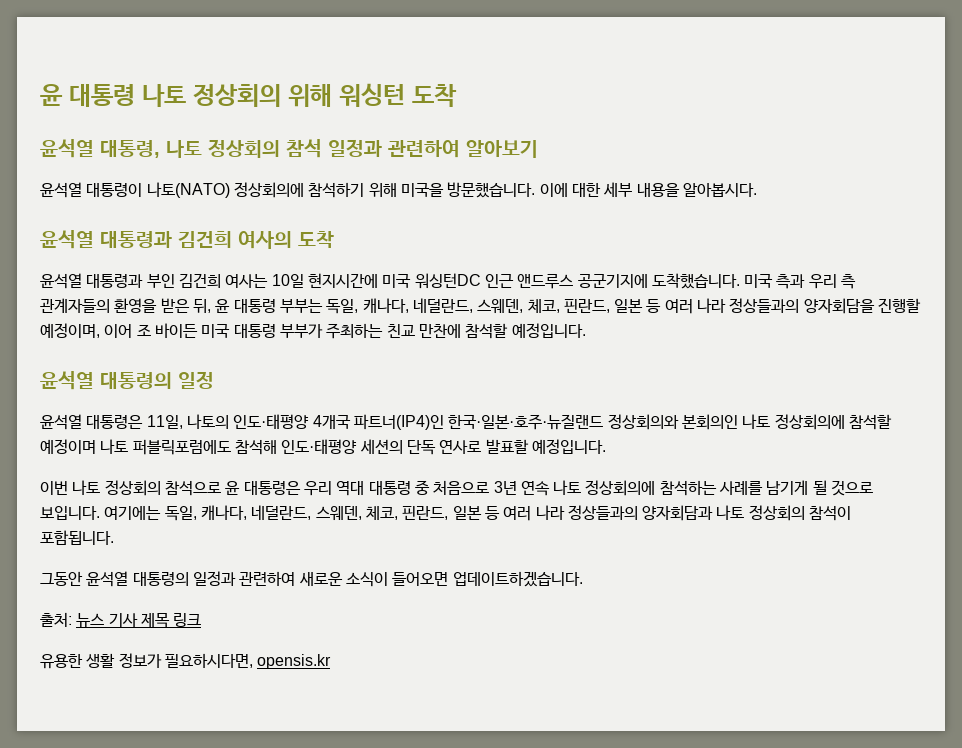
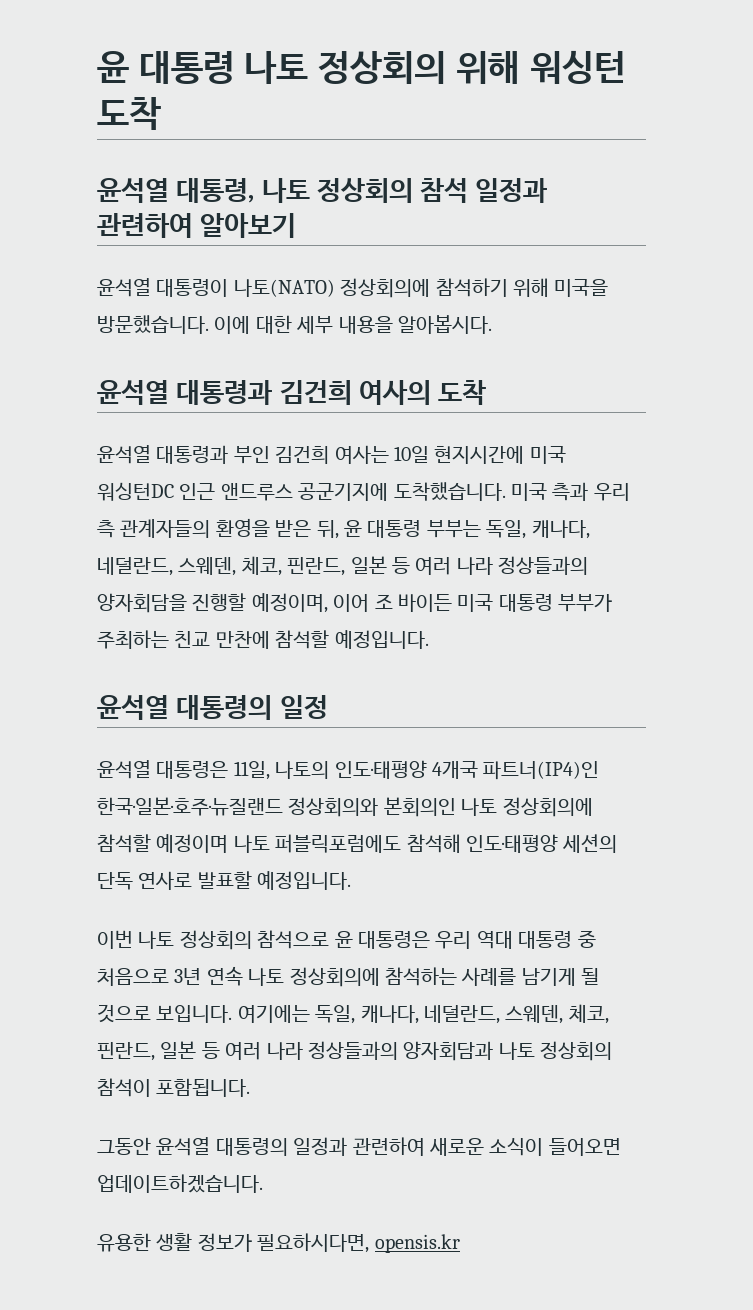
- 출처: 뉴스 기사 제목 링크

